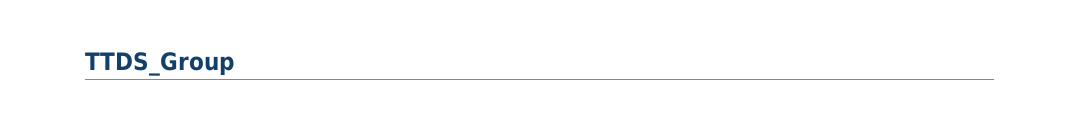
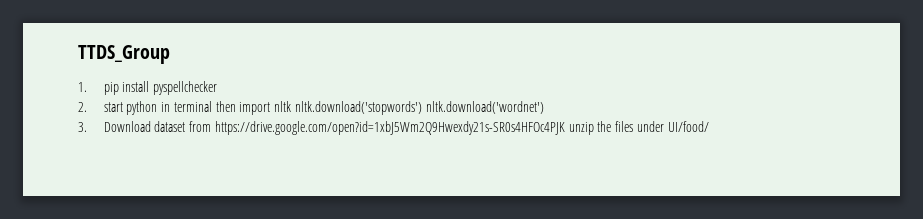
+ 1. pip install pyspellchecker
+ 2. start python in terminal then import nltk nltk.download('stopwords') nltk.download('wordnet')
+ 3. Download dataset from https://drive.google.com/open?id=1xbJ5Wm2Q9Hwexdy21s-SR0s4HFOc4PJK unzip the files under UI/food/

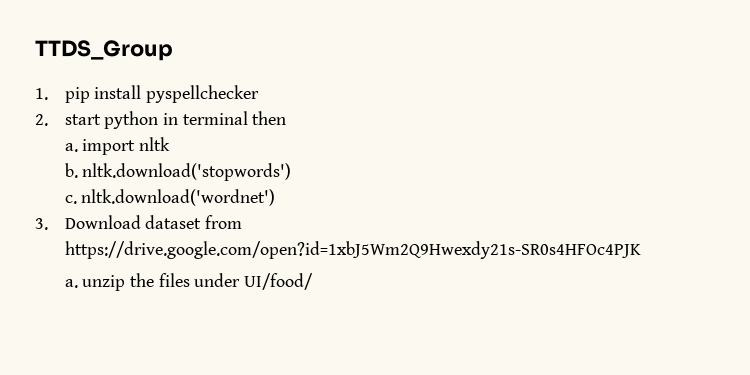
- 2. start python in terminal then import nltk nltk.download('stopwords') nltk.download('wordnet')
+ 2. start python in terminal then
+ a. import nltk
+ b. nltk.download('stopwords')
+ c. nltk.download('wordnet')
- 3. Download dataset from https://drive.google.com/open?id=1xbJ5Wm2Q9Hwexdy21s-SR0s4HFOc4PJK unzip the files under UI/food/
+ 3. Download dataset from https://drive.google.com/open?id=1xbJ5Wm2Q9Hwexdy21s-SR0s4HFOc4PJK
+ a. unzip the files under UI/food/

